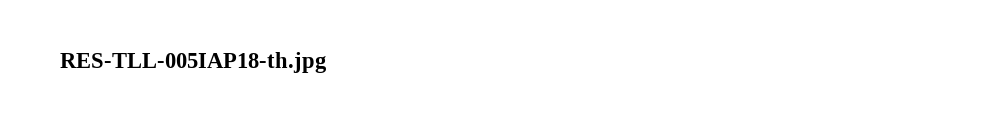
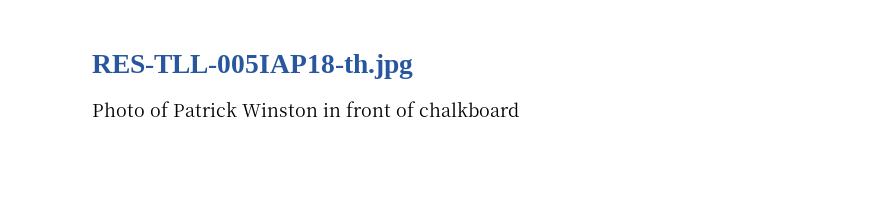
+ Photo of Patrick Winston in front of chalkboard

